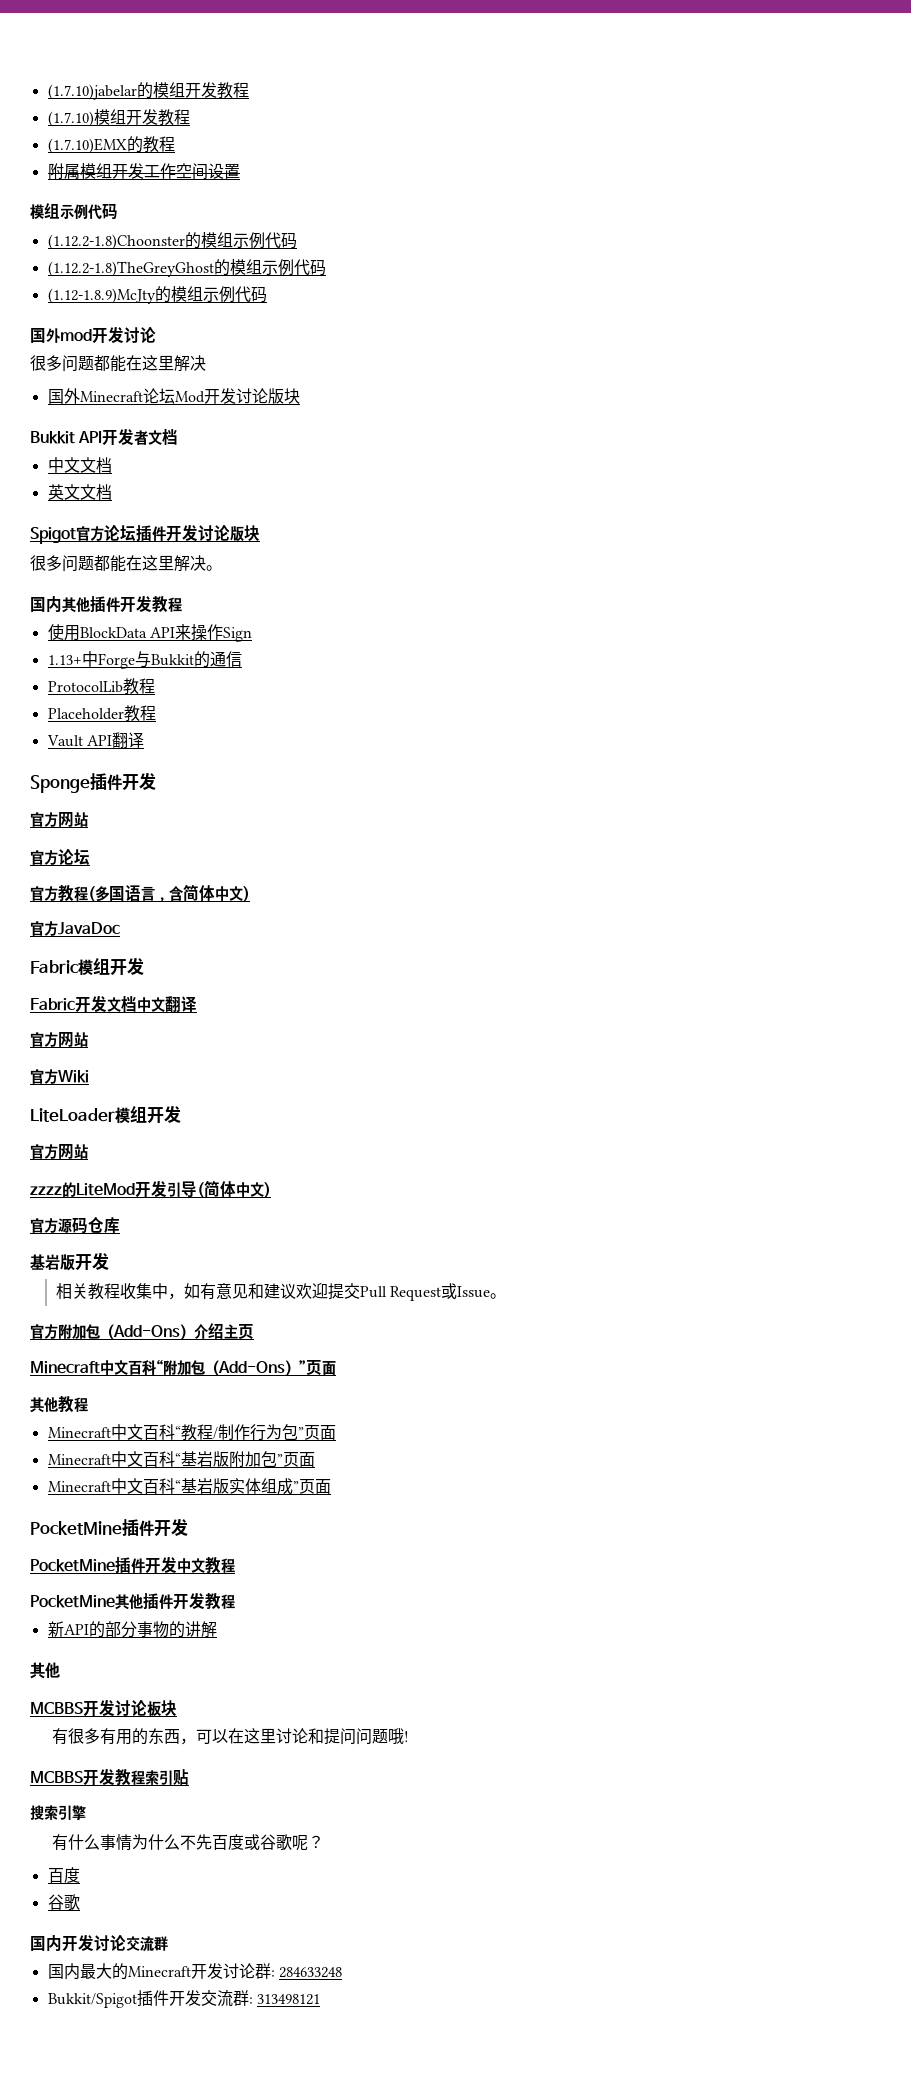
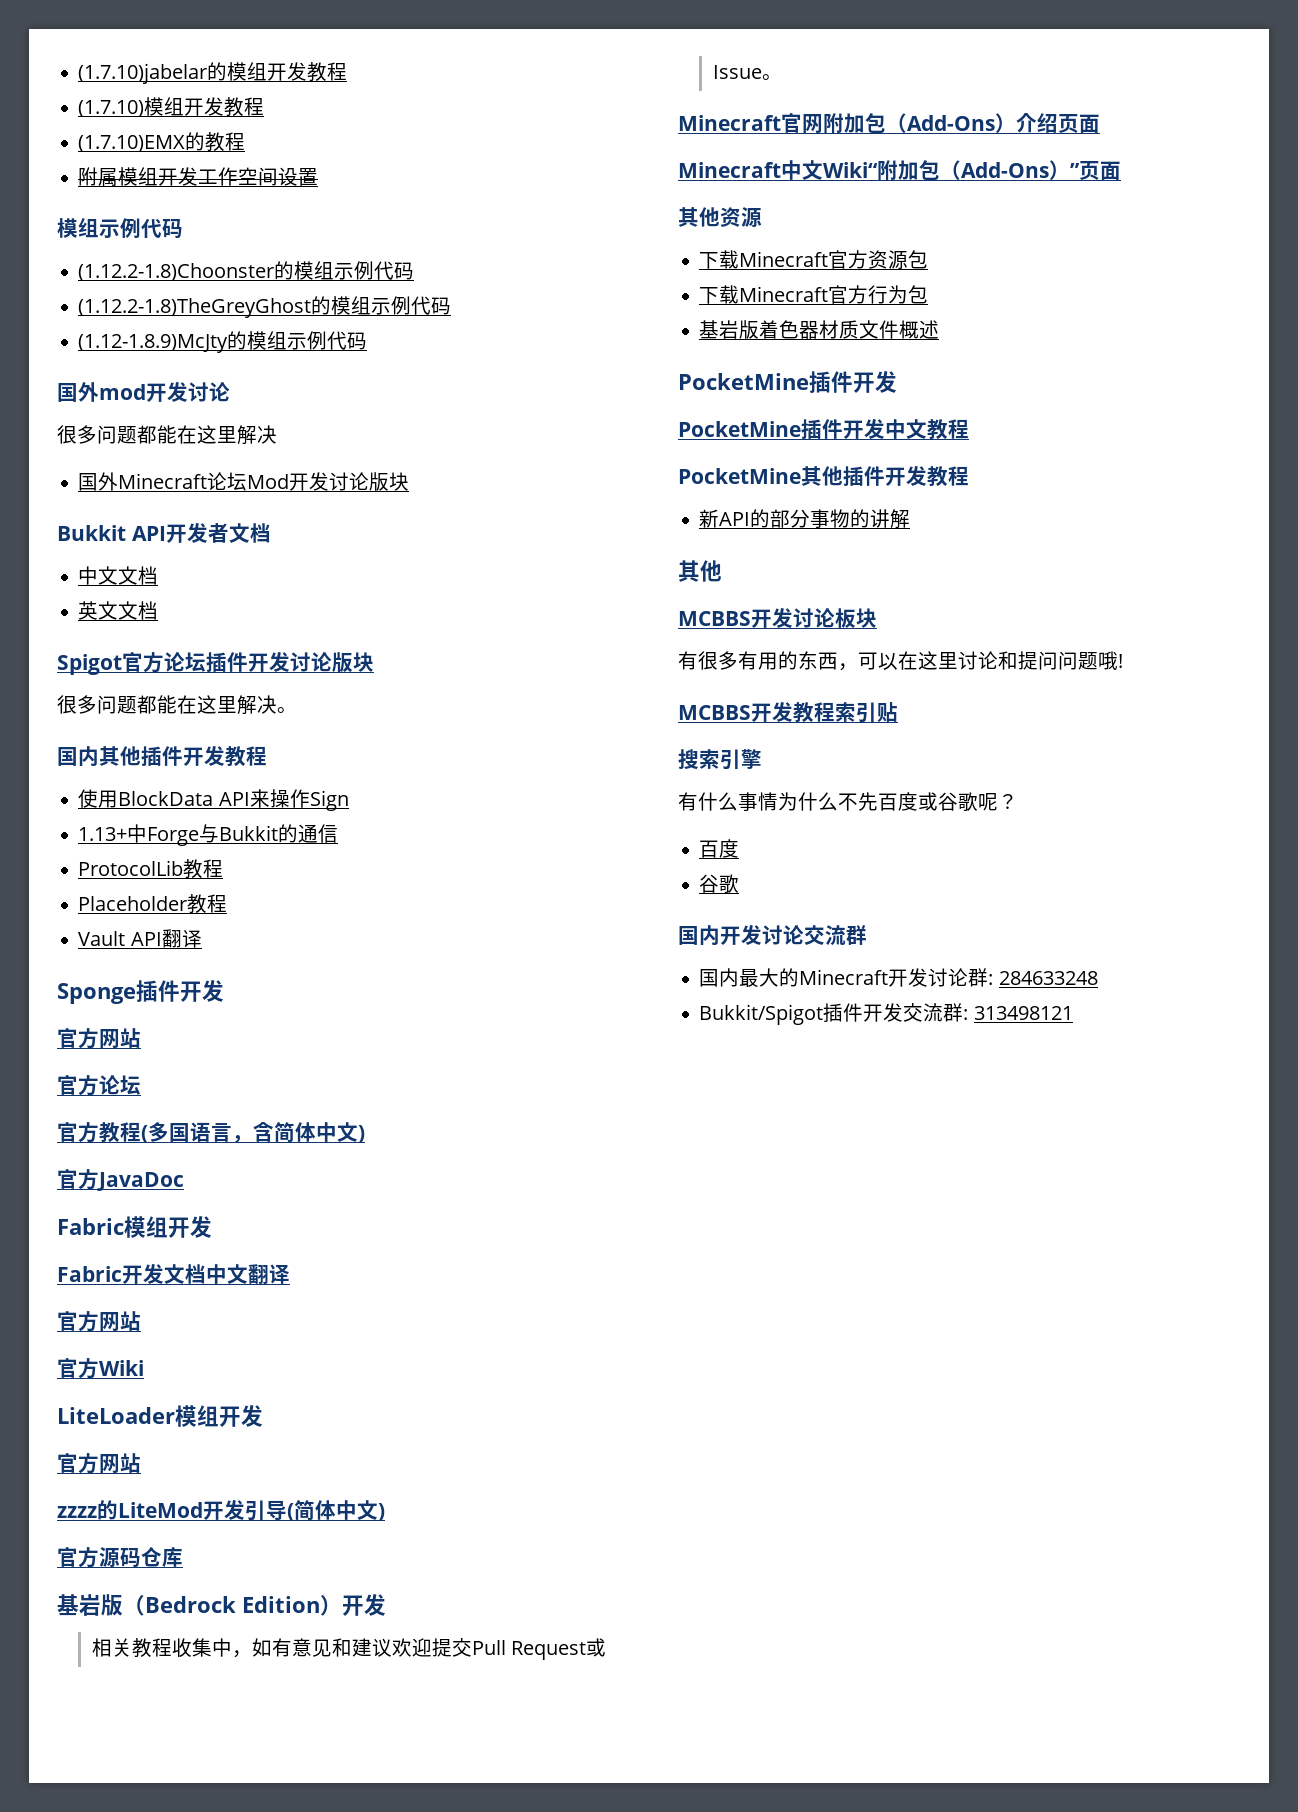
- 基岩版开发
+ 基岩版（Bedrock Edition）开发
- 官方附加包（Add-Ons）介绍主页
- Minecraft中文百科“附加包（Add-Ons）”页面
+ Minecraft官网附加包（Add-Ons）介绍页面
+ Minecraft中文Wiki“附加包（Add-Ons）”页面
- 其他教程
- Minecraft中文百科“教程/制作行为包”页面
- Minecraft中文百科“基岩版附加包”页面
- Minecraft中文百科“基岩版实体组成”页面
+ 其他资源
+ 下载Minecraft官方资源包
+ 下载Minecraft官方行为包
+ 基岩版着色器材质文件概述

